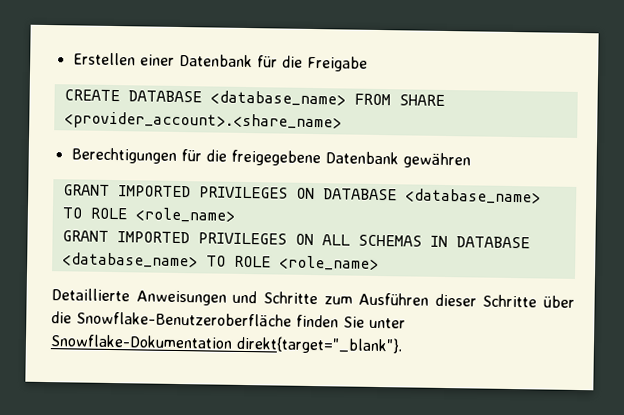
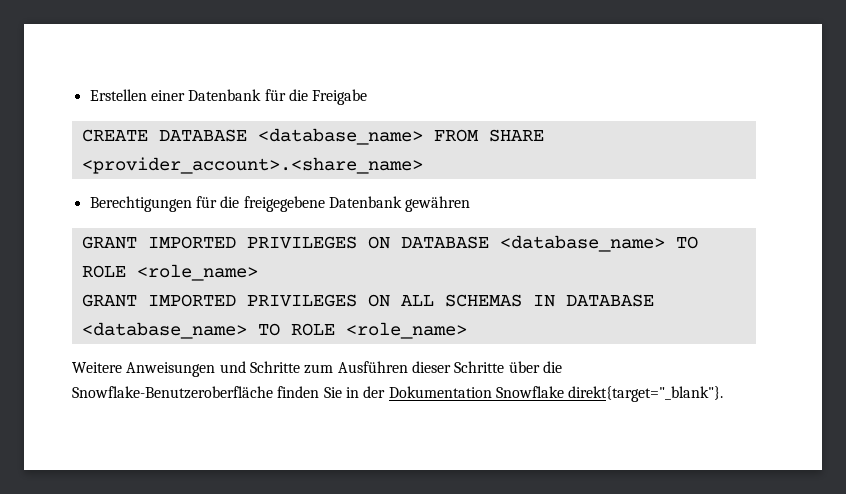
- Detaillierte Anweisungen und Schritte zum Ausführen dieser Schritte über die Snowflake-Benutzeroberfläche finden Sie unter Snowflake-Dokumentation direkt{target="_blank"}.
+ Weitere Anweisungen und Schritte zum Ausführen dieser Schritte über die Snowflake-Benutzeroberfläche finden Sie in der Dokumentation Snowflake direkt{target="_blank"}.

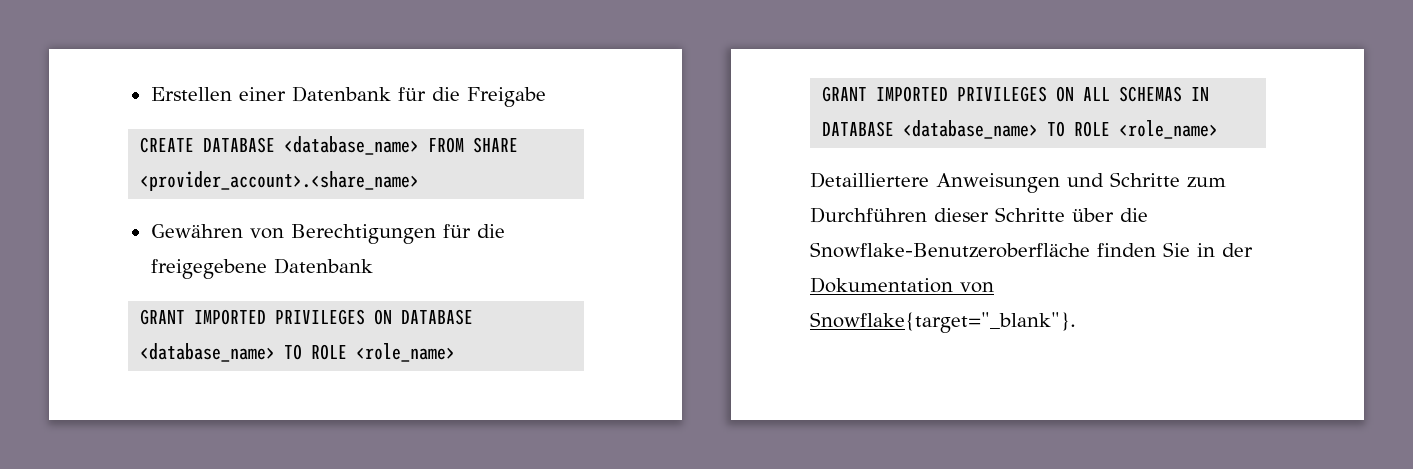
- Berechtigungen für die freigegebene Datenbank gewähren
+ Gewähren von Berechtigungen für die freigegebene Datenbank
- Weitere Anweisungen und Schritte zum Ausführen dieser Schritte über die Snowflake-Benutzeroberfläche finden Sie in der Dokumentation Snowflake direkt{target="_blank"}.
+ Detailliertere Anweisungen und Schritte zum Durchführen dieser Schritte über die Snowflake-Benutzeroberfläche finden Sie in der Dokumentation von Snowflake{target="_blank"}.

